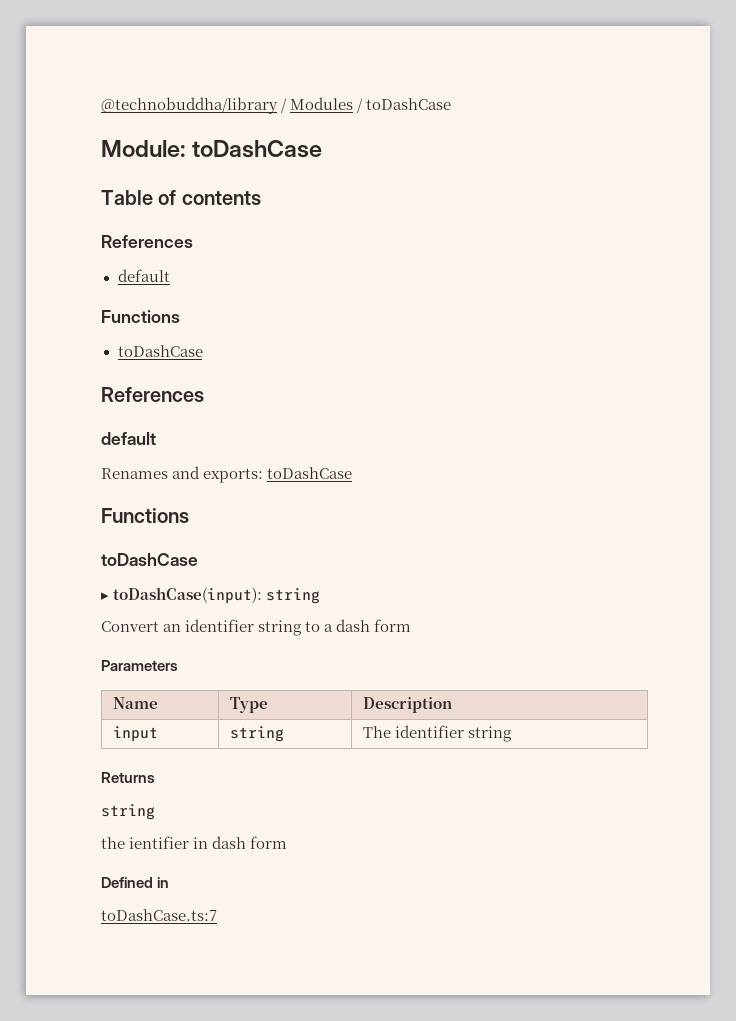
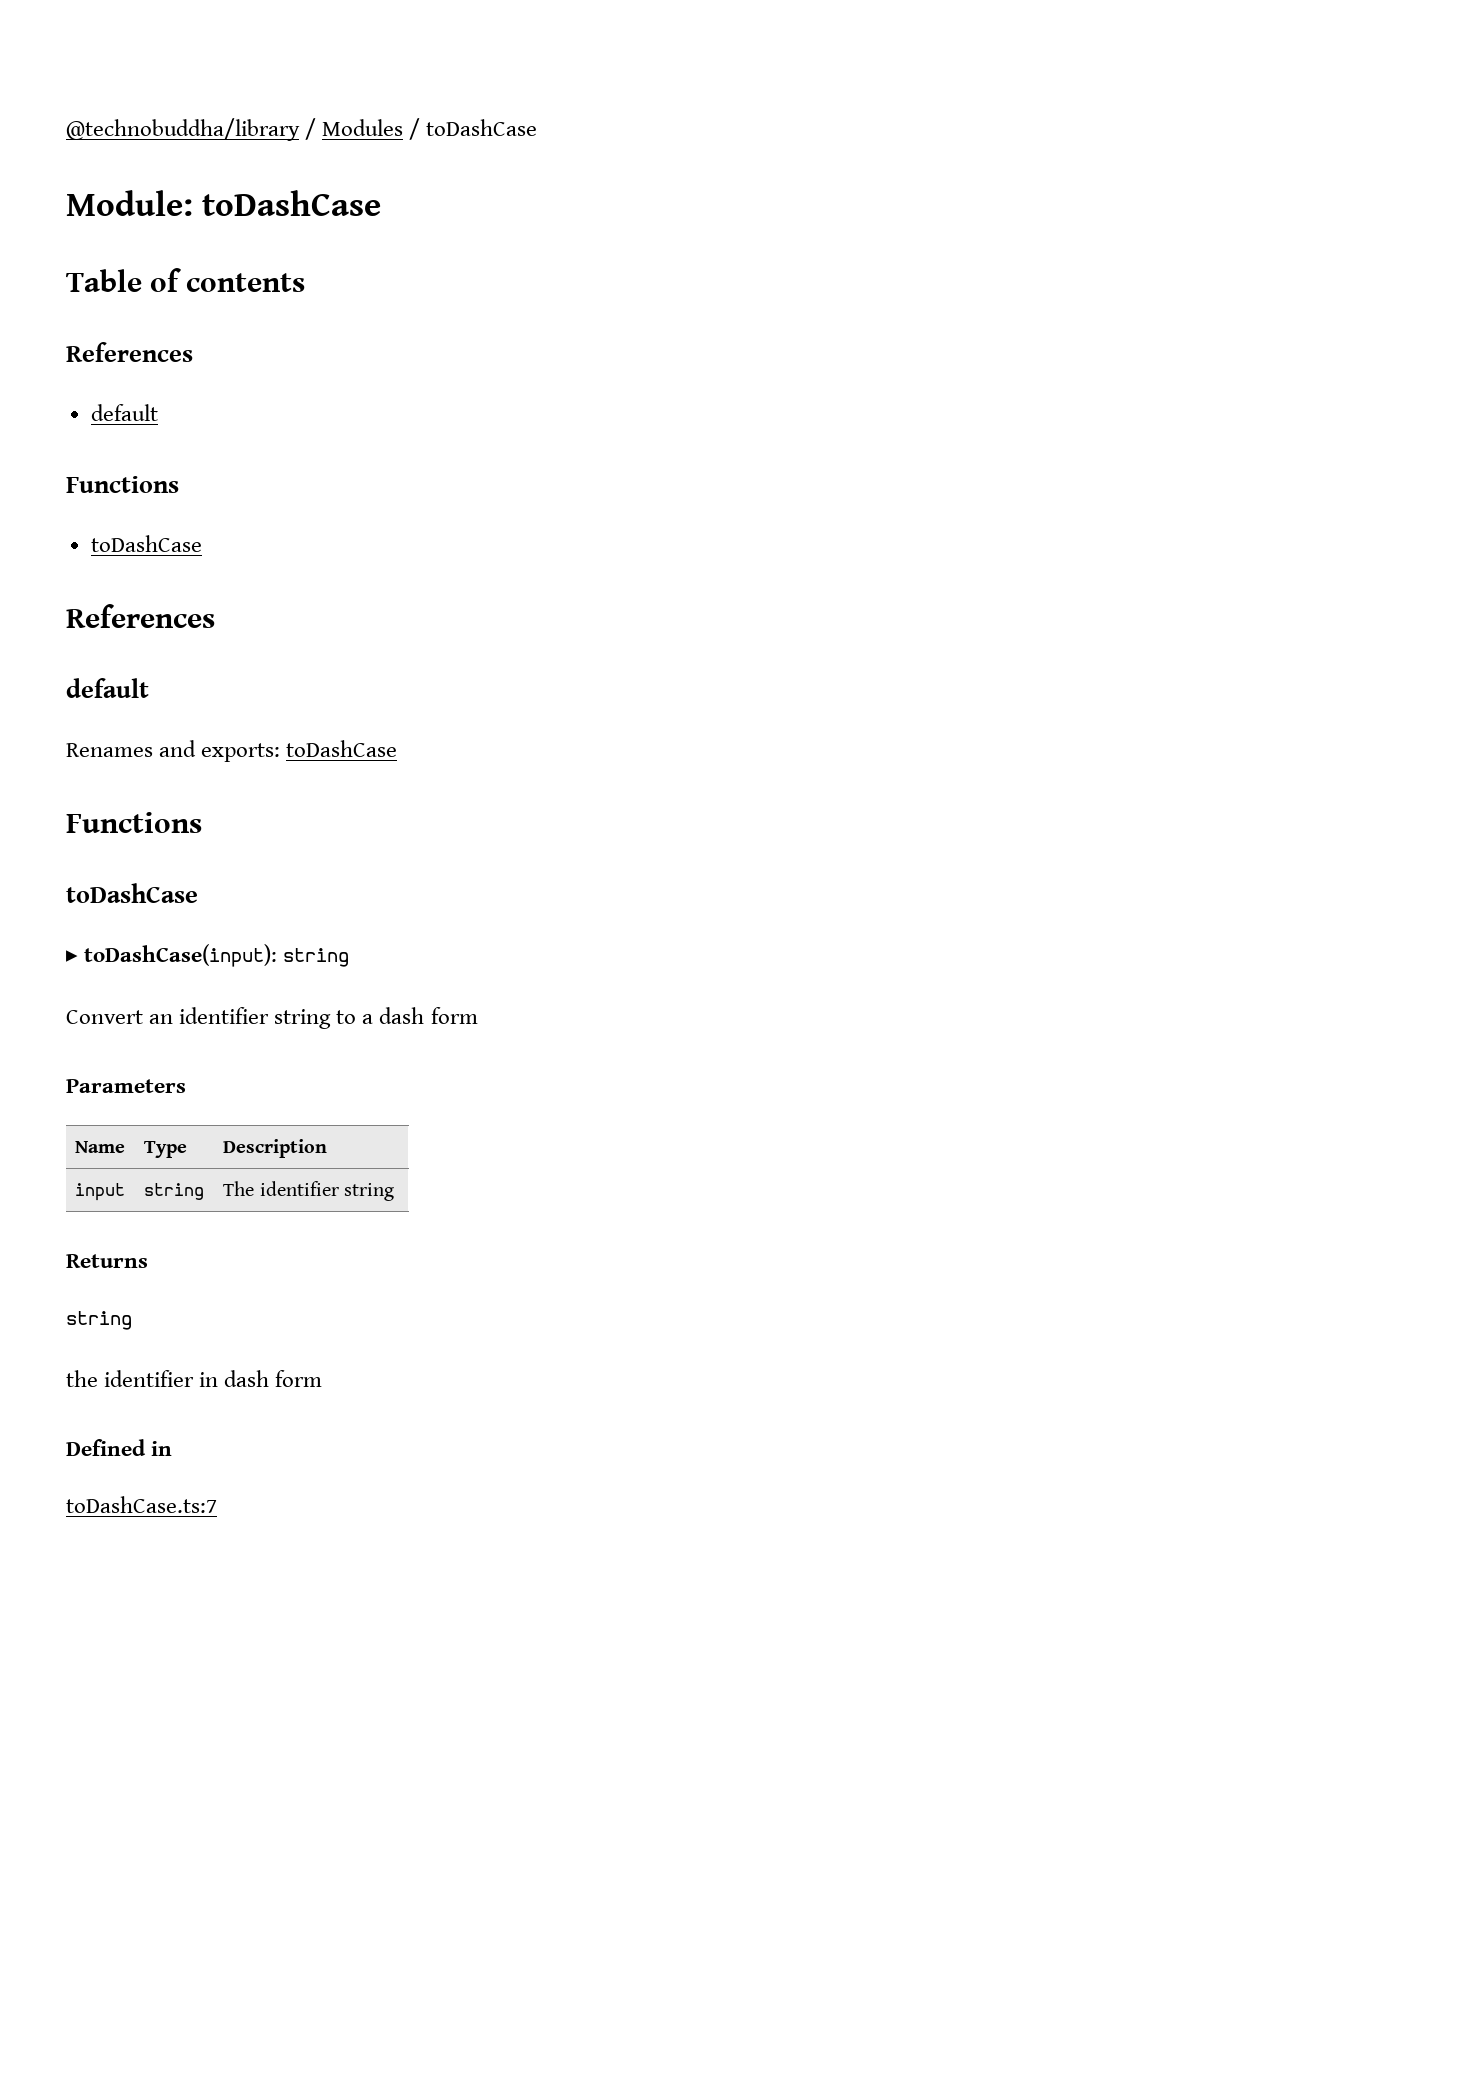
- the ientifier in dash form
+ the identifier in dash form

